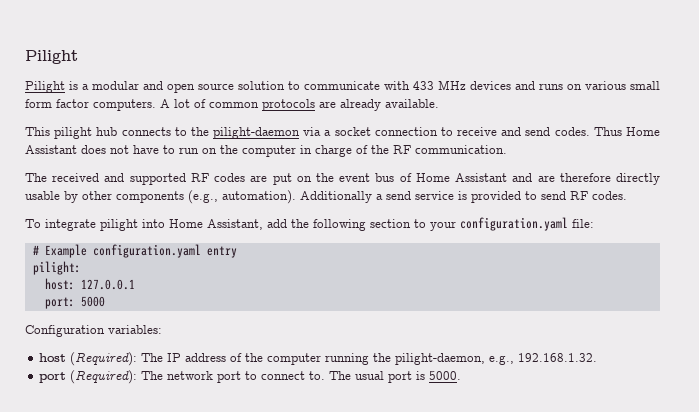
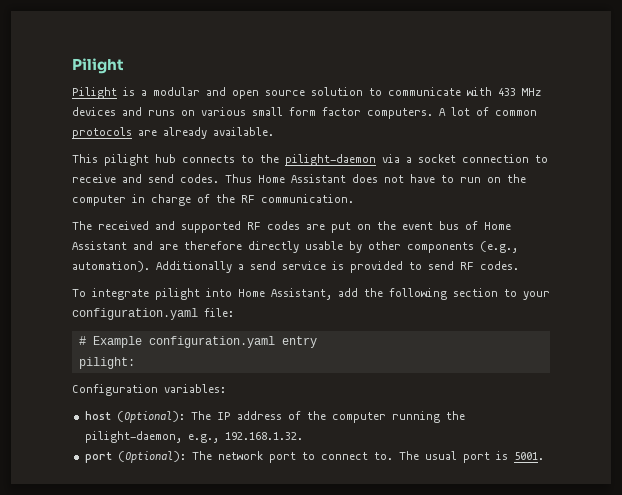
- host: 127.0.0.1
- port: 5000
- host (Required): The IP address of the computer running the pilight-daemon, e.g., 192.168.1.32.
+ host (Optional): The IP address of the computer running the pilight-daemon, e.g., 192.168.1.32.
- port (Required): The network port to connect to.
+ port (Optional): The network port to connect to.
- The usual port is 5000.
+ The usual port is 5001.

